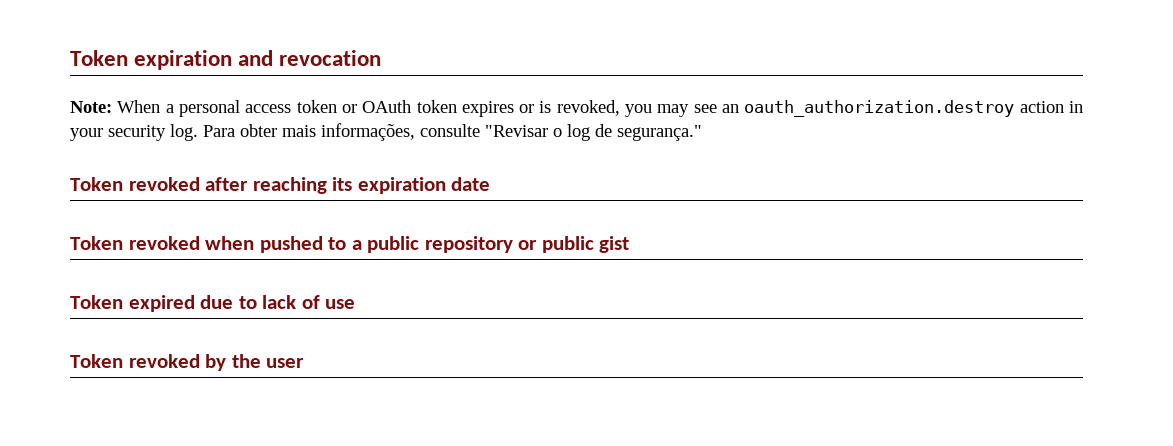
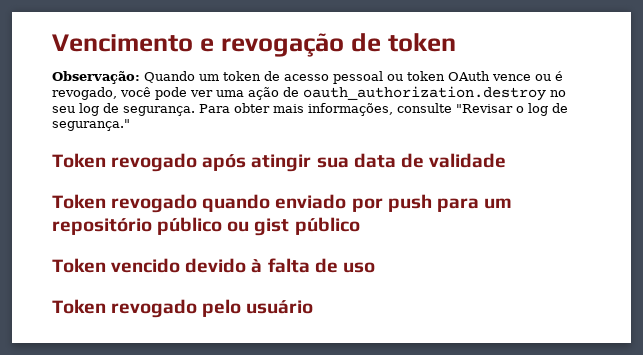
- Token expiration and revocation
- Note: When a personal access token or OAuth token expires or is revoked, you may see an oauth_authorization.destroy action in your security log.
+ Vencimento e revogação de token
+ Observação: Quando um token de acesso pessoal ou token OAuth vence ou é revogado, você pode ver uma ação de oauth_authorization.destroy no seu log de segurança.
- Token revoked after reaching its expiration date
- Token revoked when pushed to a public repository or public gist
- Token expired due to lack of use
- Token revoked by the user
+ Token revogado após atingir sua data de validade
+ Token revogado quando enviado por push para um repositório público ou gist público
+ Token vencido devido à falta de uso
+ Token revogado pelo usuário

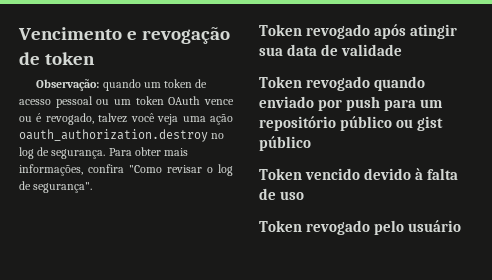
- Observação: Quando um token de acesso pessoal ou token OAuth vence ou é revogado, você pode ver uma ação de oauth_authorization.destroy no seu log de segurança.
+ Observação: quando um token de acesso pessoal ou um token OAuth vence ou é revogado, talvez você veja uma ação oauth_authorization.destroy no log de segurança.
- Para obter mais informações, consulte "Revisar o log de segurança."
+ Para obter mais informações, confira "Como revisar o log de segurança".

